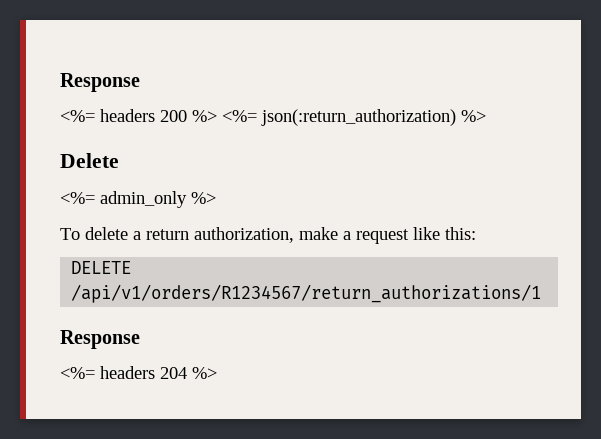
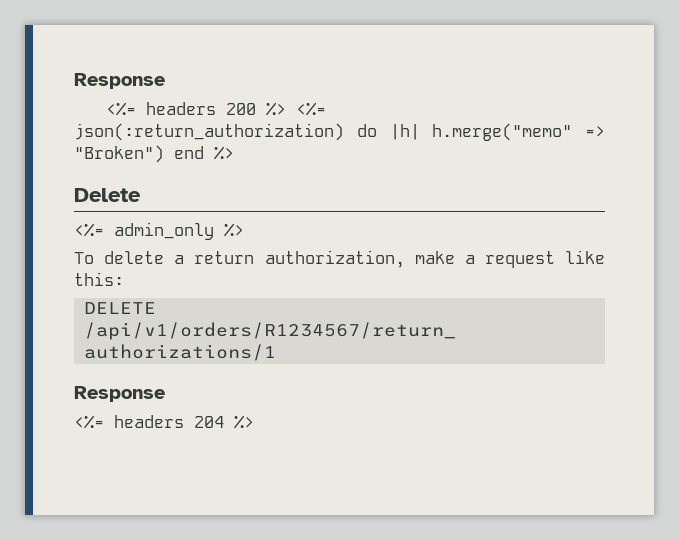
- <%= headers 200 %> <%= json(:return_authorization) %>
+ <%= headers 200 %> <%= json(:return_authorization) do |h| h.merge("memo" => "Broken") end %>

